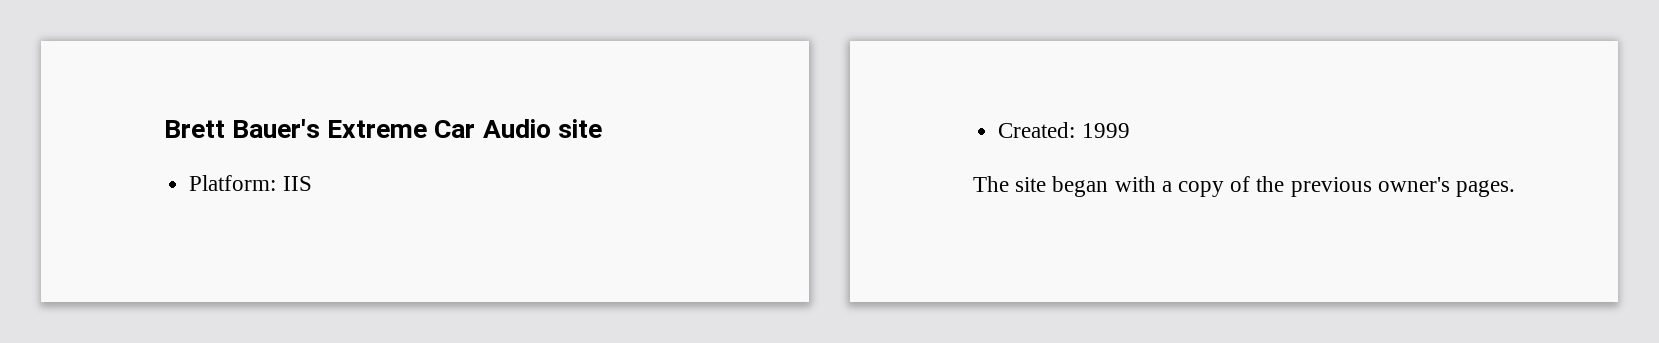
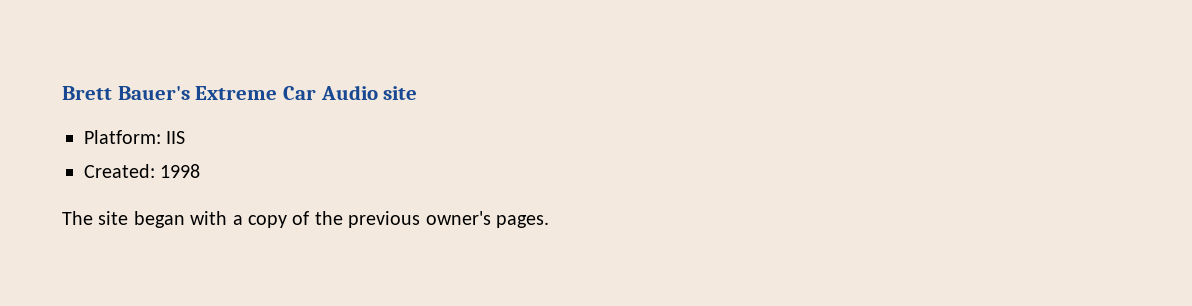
- Created: 1999
+ Created: 1998

